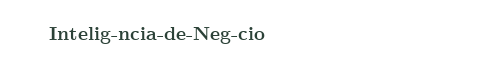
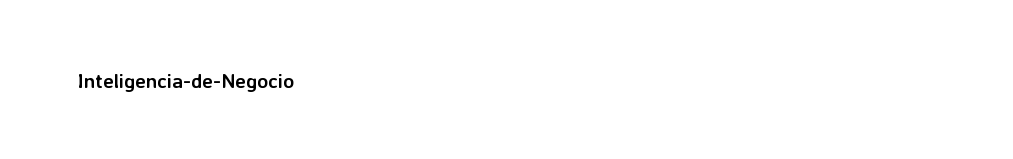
- Intelig-ncia-de-Neg-cio
+ Inteligencia-de-Negocio

